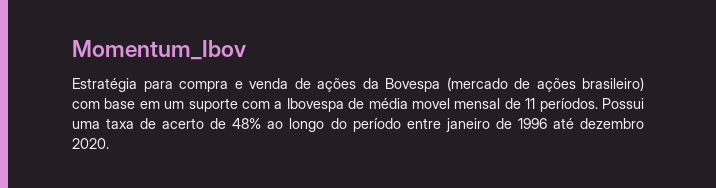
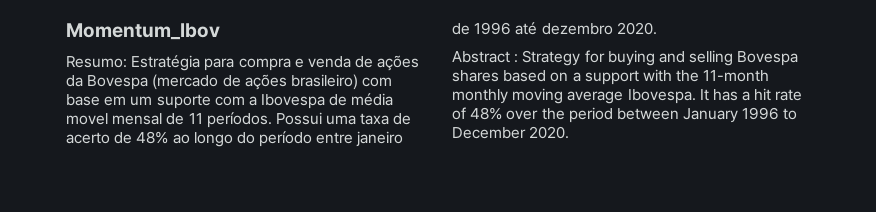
- Estratégia para compra e venda de ações da Bovespa (mercado de ações brasileiro) com base em um suporte com a Ibovespa de média movel mensal de 11 períodos.
+ Resumo: Estratégia para compra e venda de ações da Bovespa (mercado de ações brasileiro) com base em um suporte com a Ibovespa de média movel mensal de 11 períodos.
+ Abstract : Strategy for buying and selling Bovespa shares based on a support with the 11-month monthly moving average Ibovespa. It has a hit rate of 48% over the period between January 1996 to December 2020.

